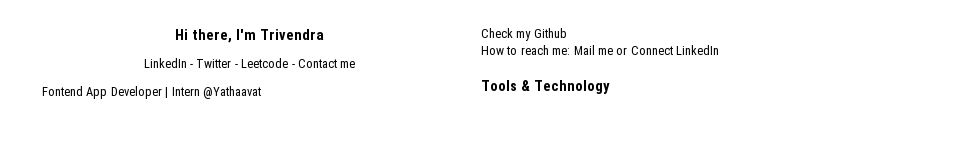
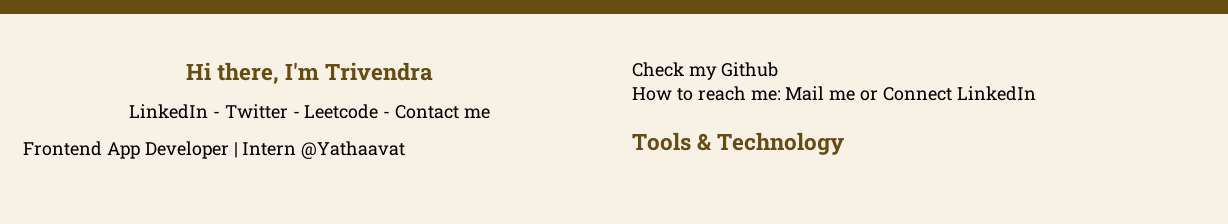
- Fontend App Developer | Intern @Yathaavat
+ Frontend App Developer | Intern @Yathaavat

